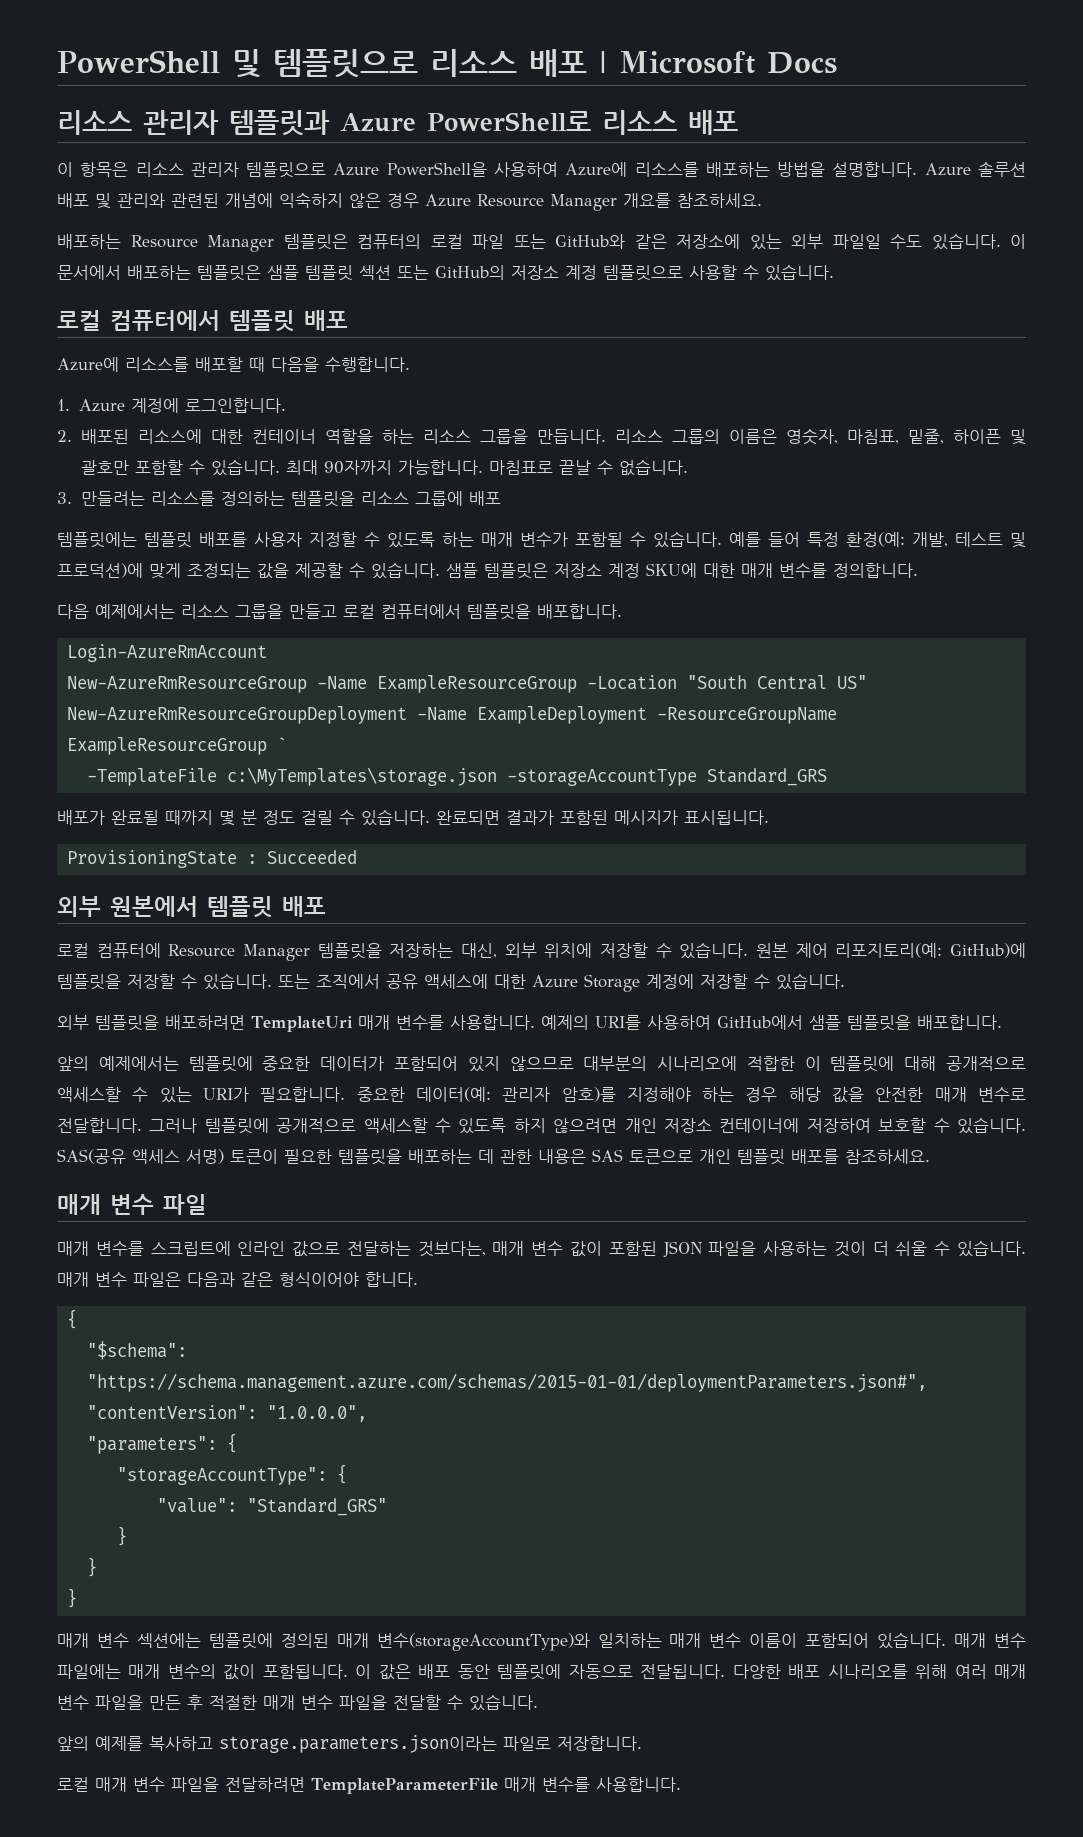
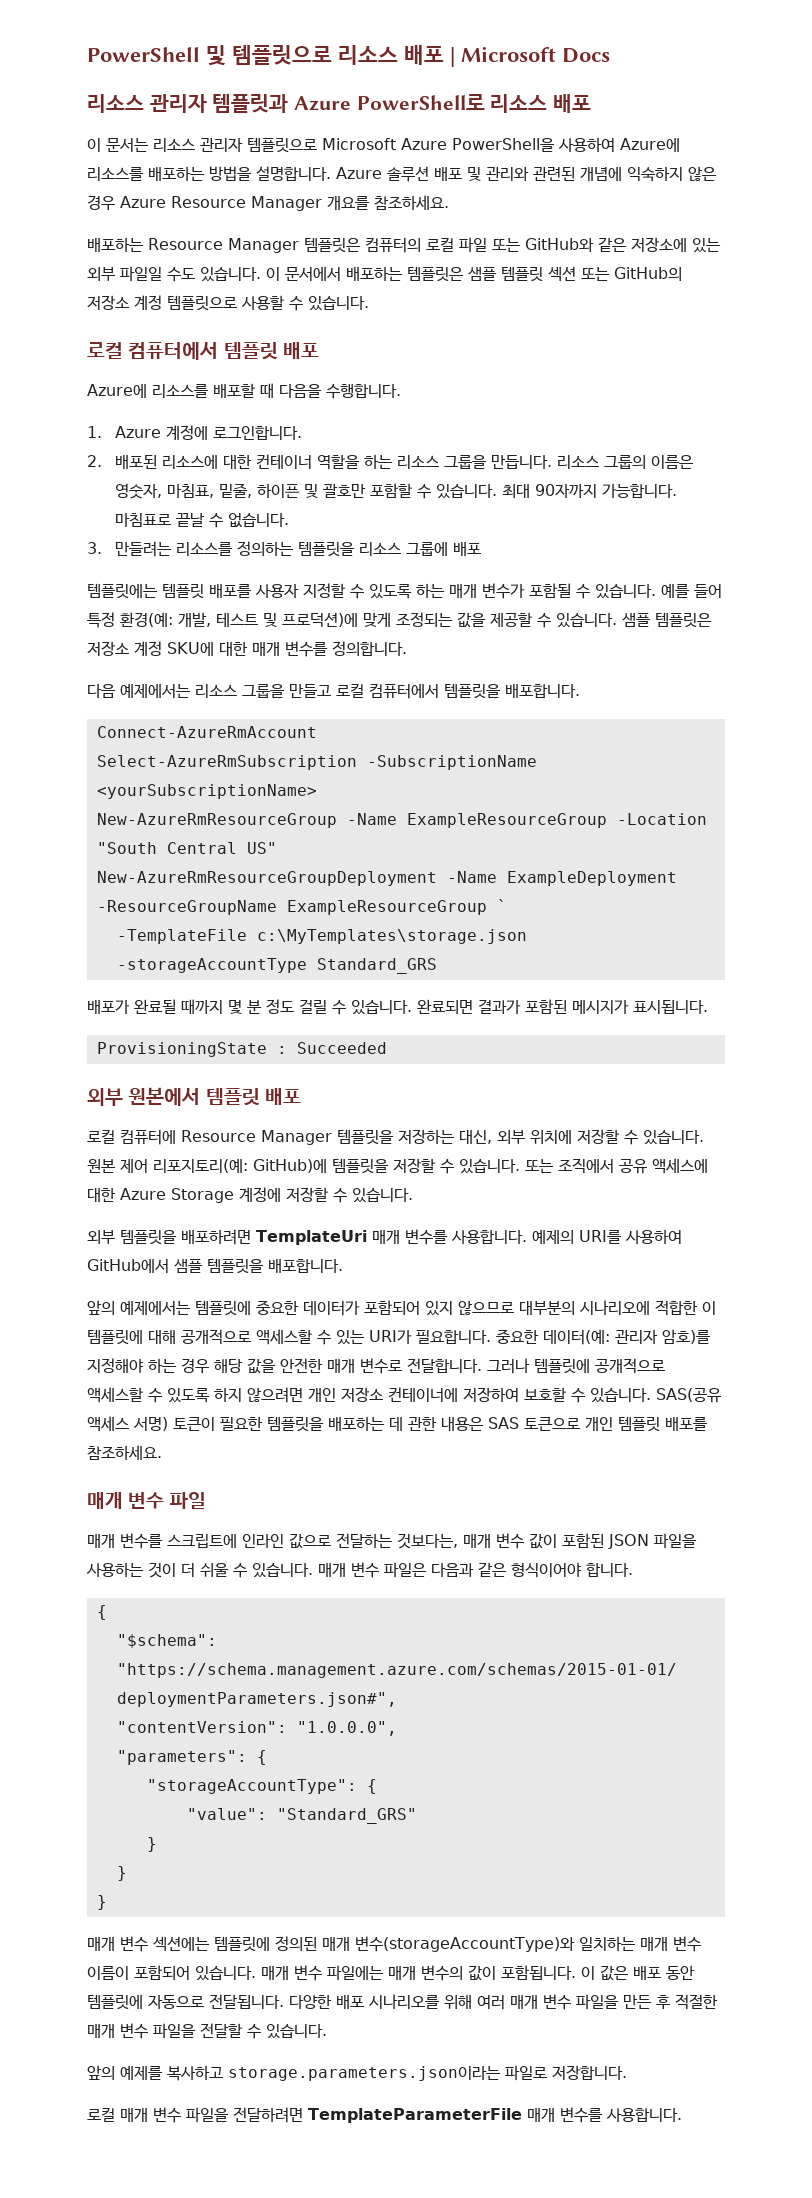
- 이 항목은 리소스 관리자 템플릿으로 Azure PowerShell을 사용하여 Azure에 리소스를 배포하는 방법을 설명합니다.
+ 이 문서는 리소스 관리자 템플릿으로 Microsoft Azure PowerShell을 사용하여 Azure에 리소스를 배포하는 방법을 설명합니다.
- Login-AzureRmAccount
+ Connect-AzureRmAccount
+ Select-AzureRmSubscription -SubscriptionName <yourSubscriptionName>

